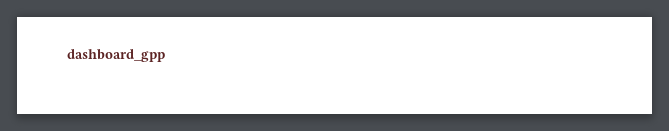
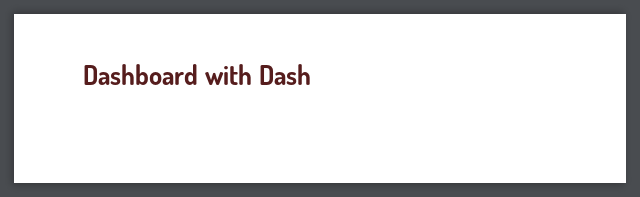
- dashboard_gpp
+ Dashboard with Dash

